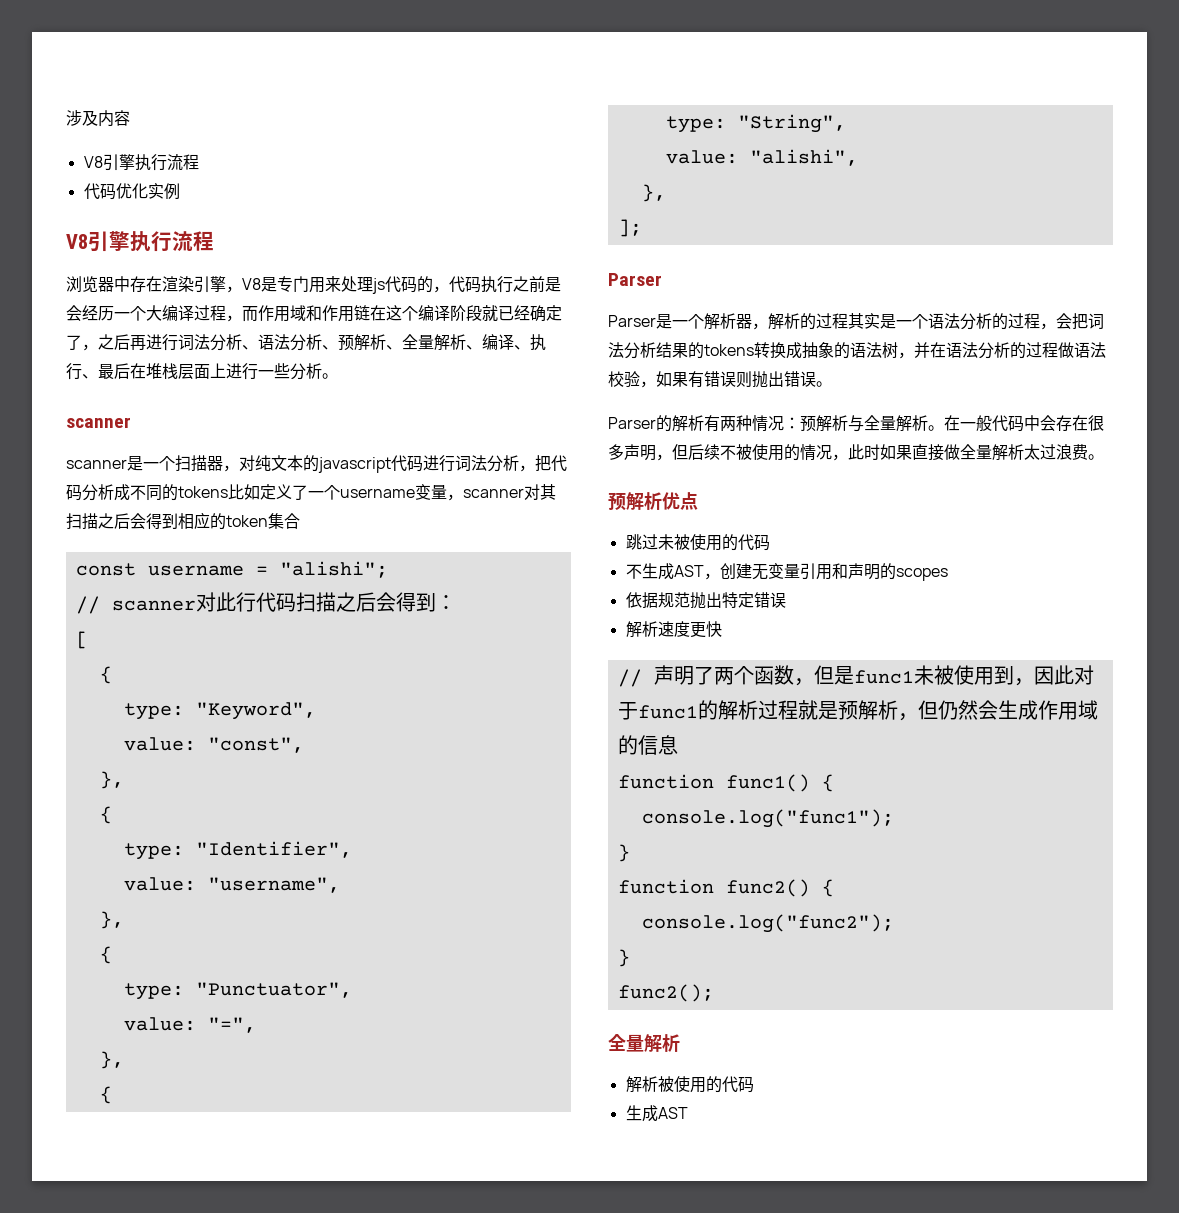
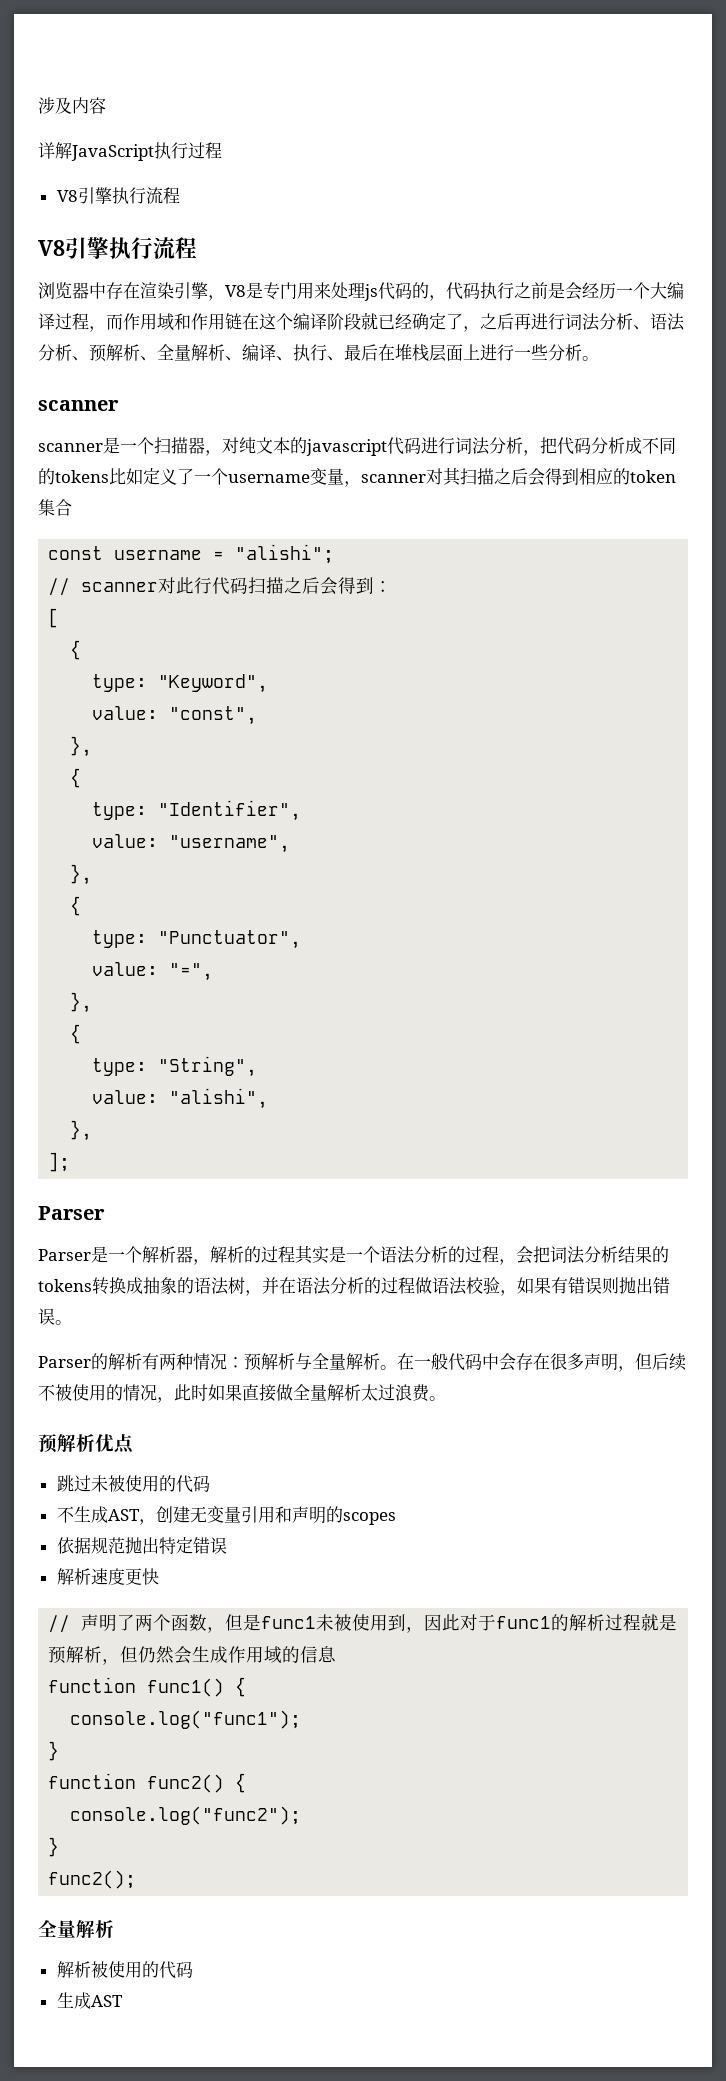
  涉及内容
+ 详解JavaScript执行过程
  V8引擎执行流程
- 代码优化实例

